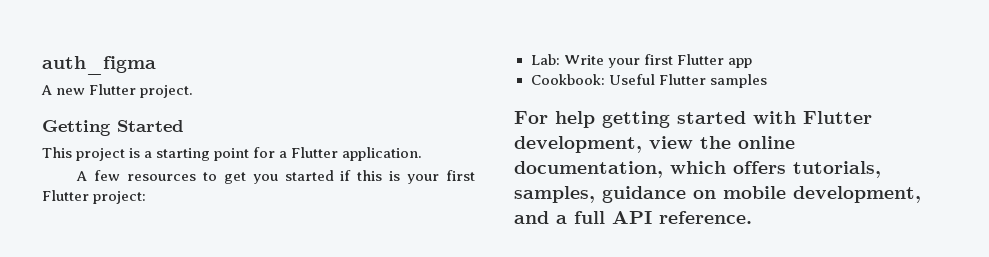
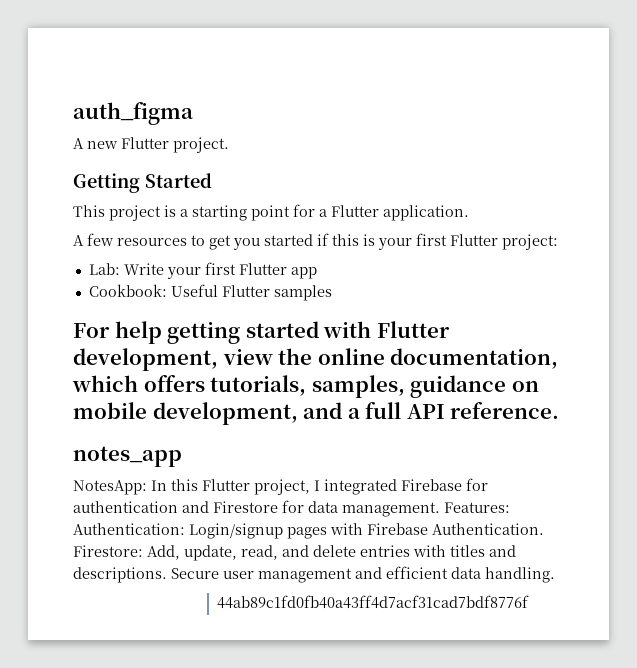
+ notes_app
+ NotesApp: In this Flutter project, I integrated Firebase for authentication and Firestore for data management. Features: Authentication: Login/signup pages with Firebase Authentication. Firestore: Add, update, read, and delete entries with titles and descriptions. Secure user management and efficient data handling.
+ 44ab89c1fd0fb40a43ff4d7acf31cad7bdf8776f

